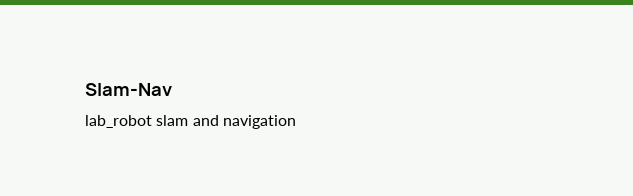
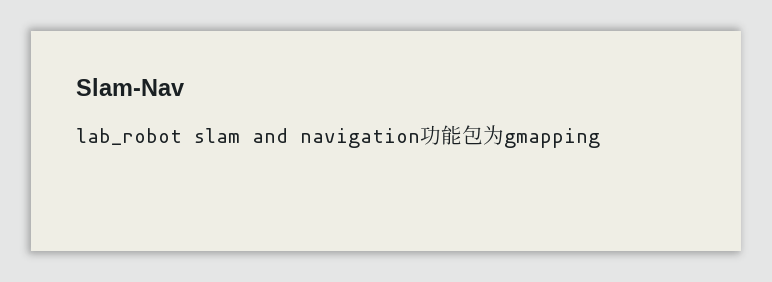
- lab_robot slam and navigation
+ lab_robot slam and navigation功能包为gmapping

